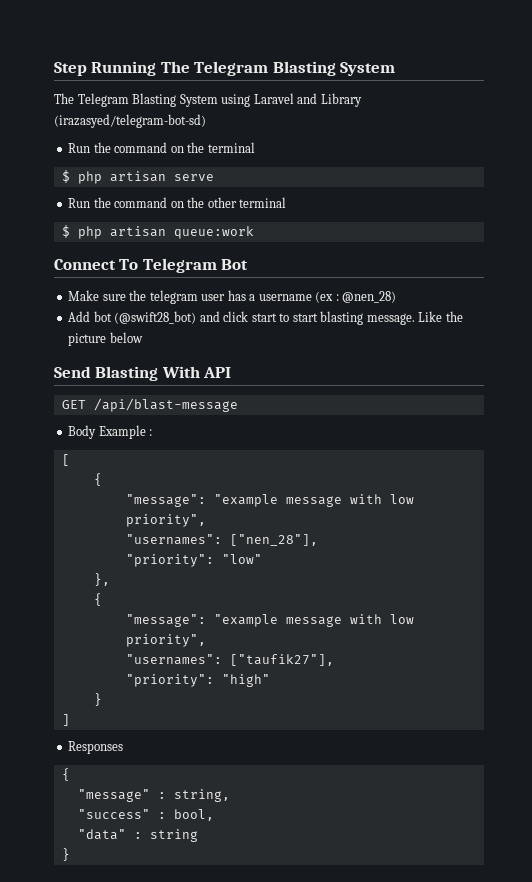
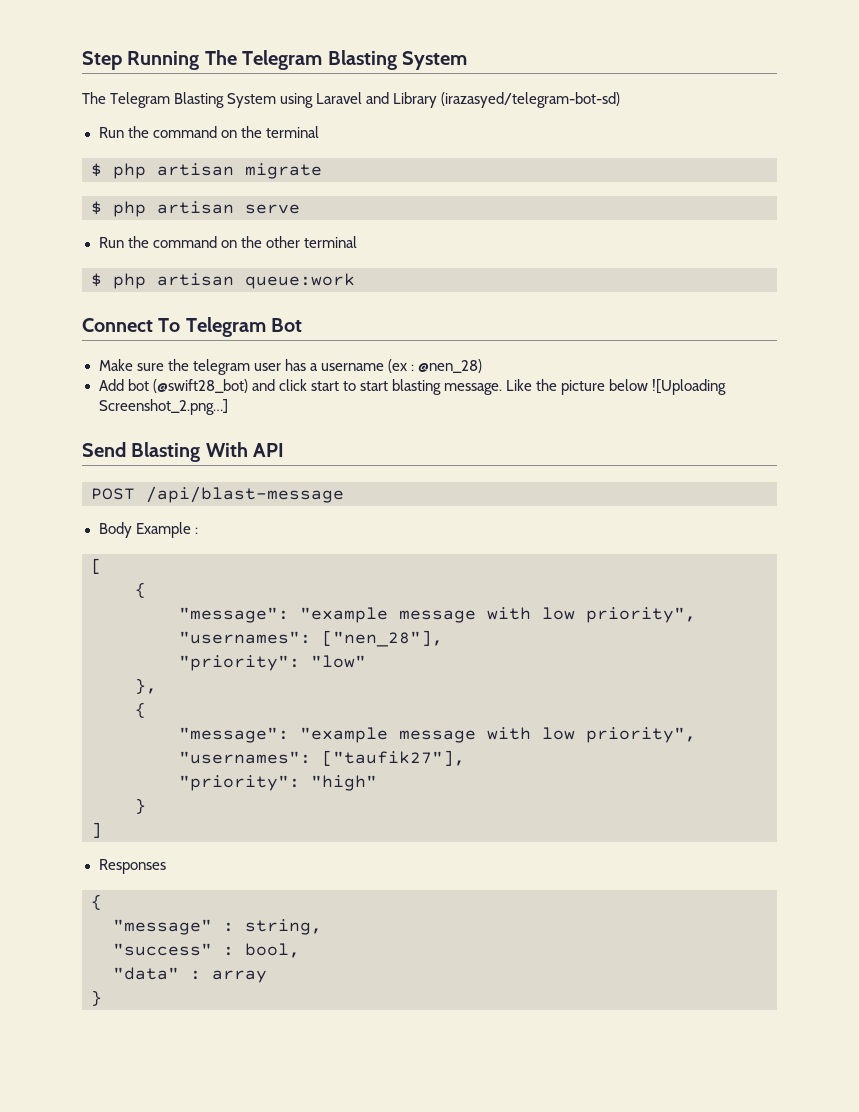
+ $ php artisan migrate
- Like the picture below
+ Like the picture below ![Uploading Screenshot_2.png…]
- GET /api/blast-message
+ POST /api/blast-message
- "data" : string
+ "data" : array

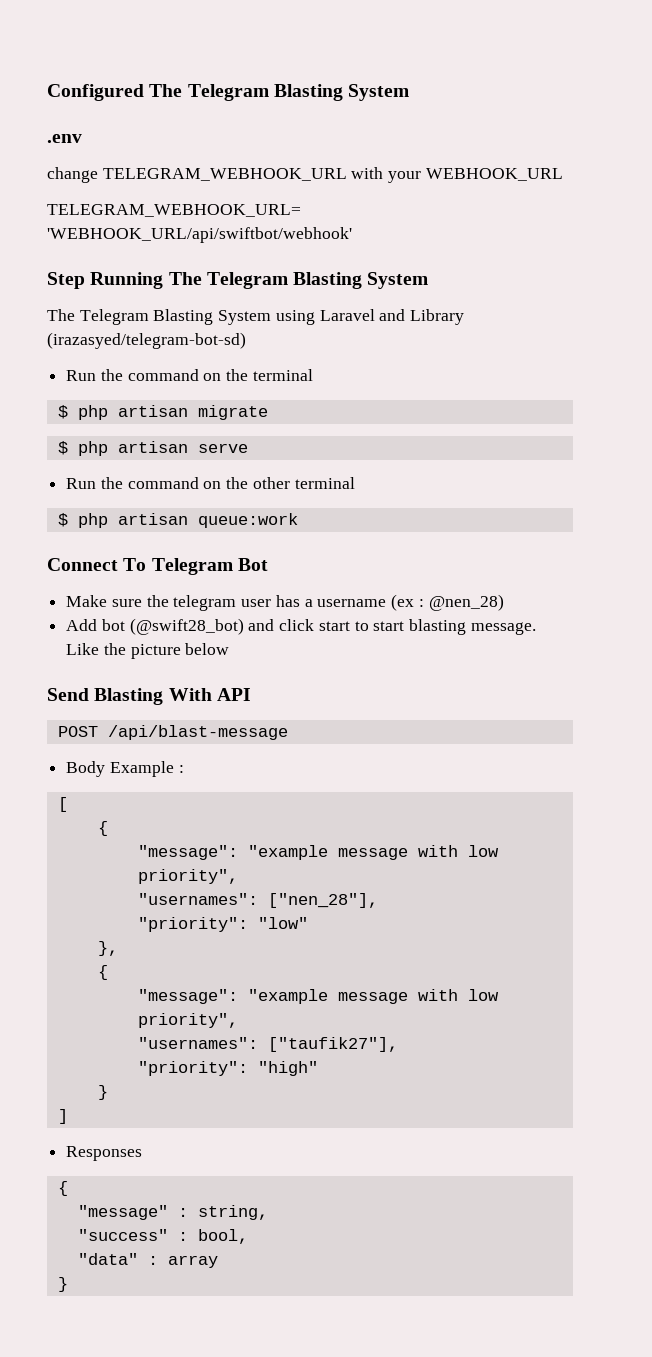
+ Configured The Telegram Blasting System
+ .env
+ change TELEGRAM_WEBHOOK_URL with your WEBHOOK_URL
+ TELEGRAM_WEBHOOK_URL= 'WEBHOOK_URL/api/swiftbot/webhook'
- Like the picture below ![Uploading Screenshot_2.png…]
+ Like the picture below

